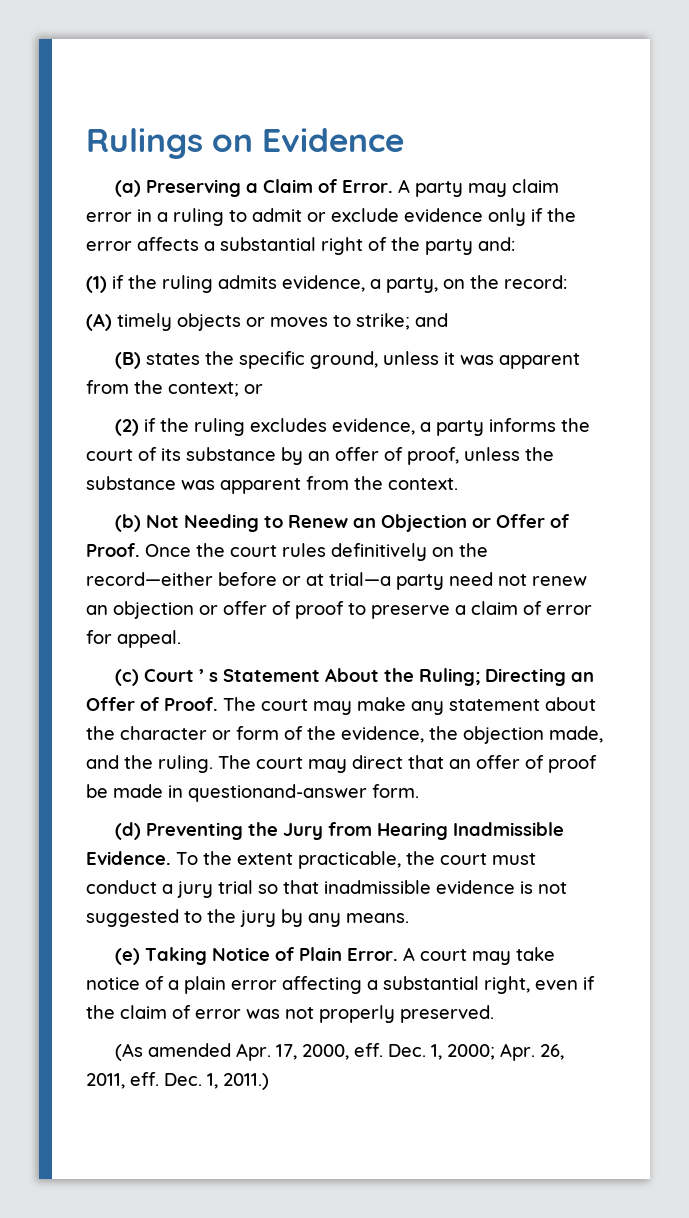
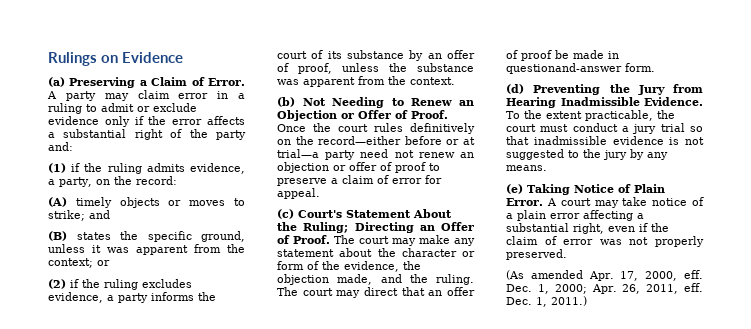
- (c) Court ’ s Statement About the Ruling; Directing an Offer of Proof.
+ (c) Court's Statement About the Ruling; Directing an Offer of Proof.

